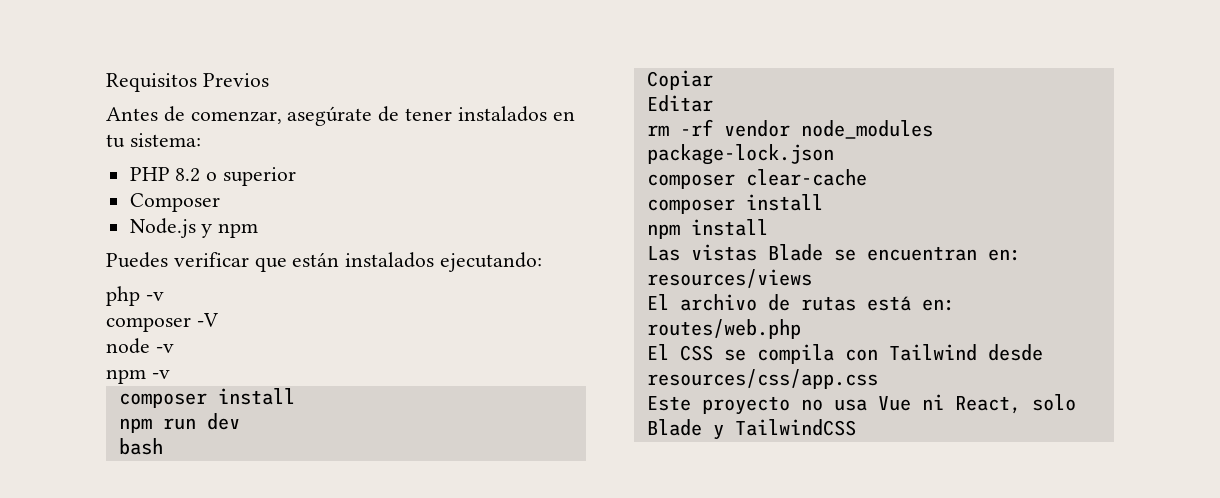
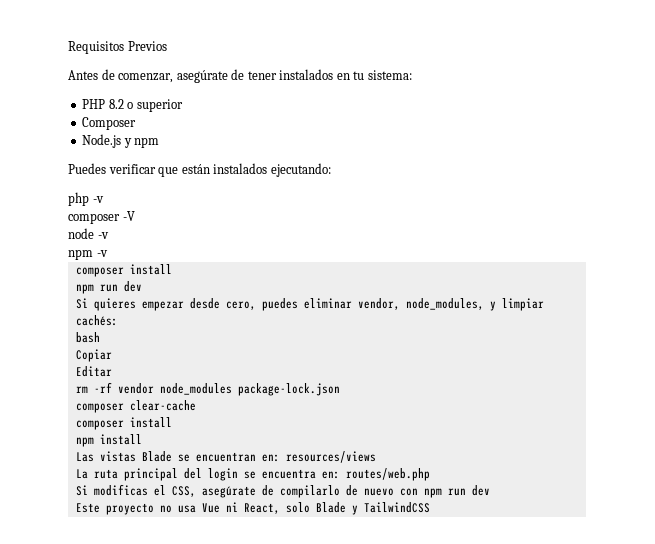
+ Si quieres empezar desde cero, puedes eliminar vendor, node_modules, y limpiar cachés:
- El archivo de rutas está en: routes/web.php
- El CSS se compila con Tailwind desde resources/css/app.css
+ La ruta principal del login se encuentra en: routes/web.php
+ Si modificas el CSS, asegúrate de compilarlo de nuevo con npm run dev

